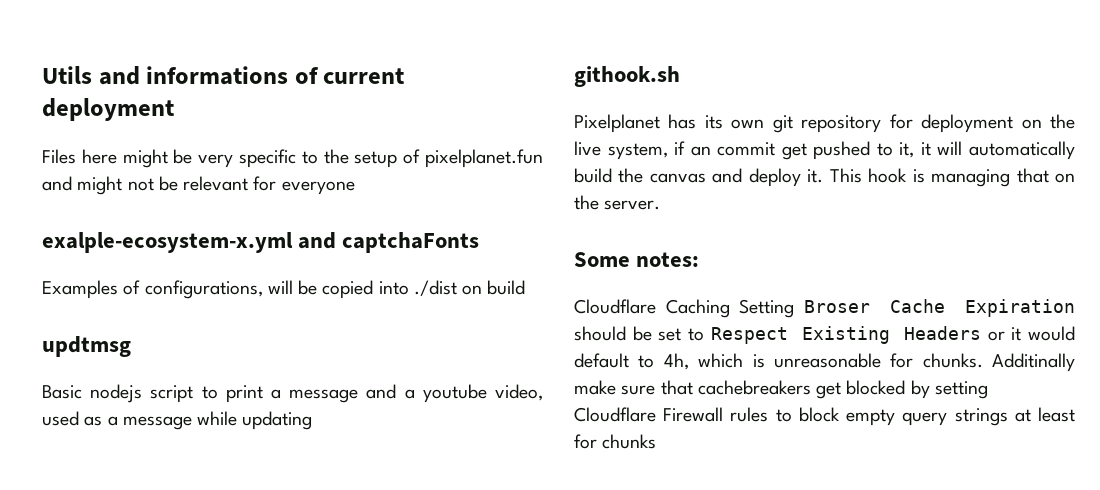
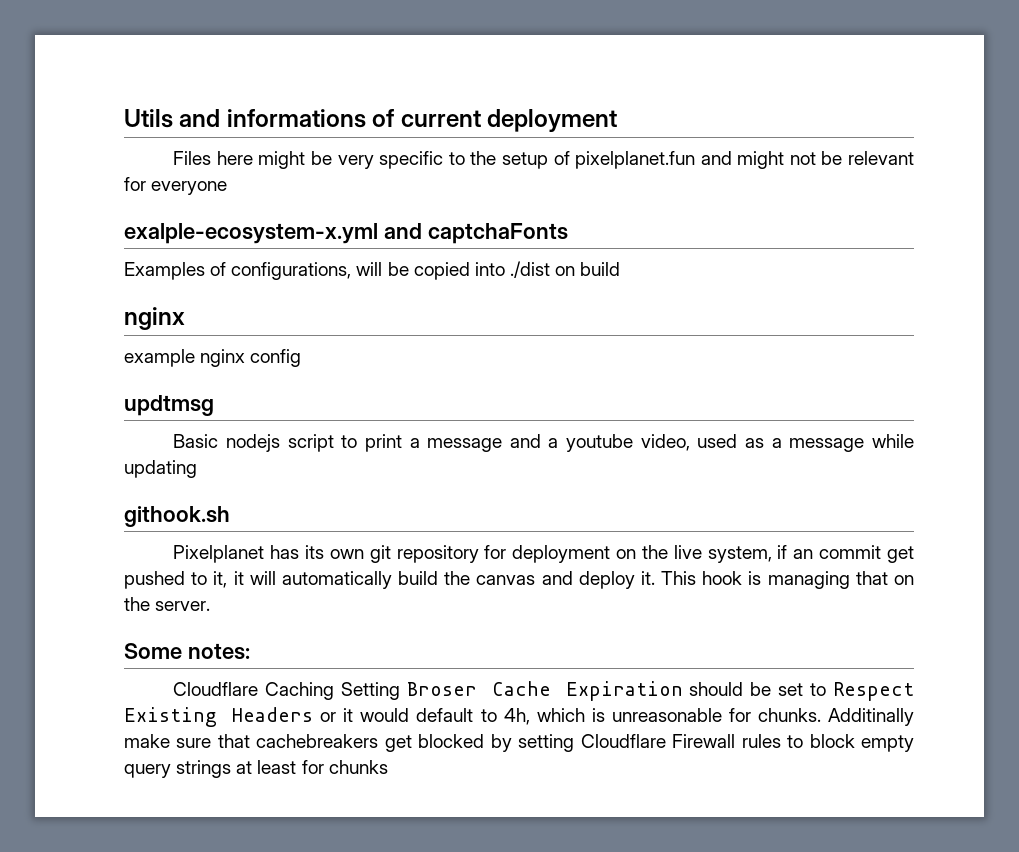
  Examples of configurations, will be copied into ./dist on build
+ nginx
+ example nginx config

